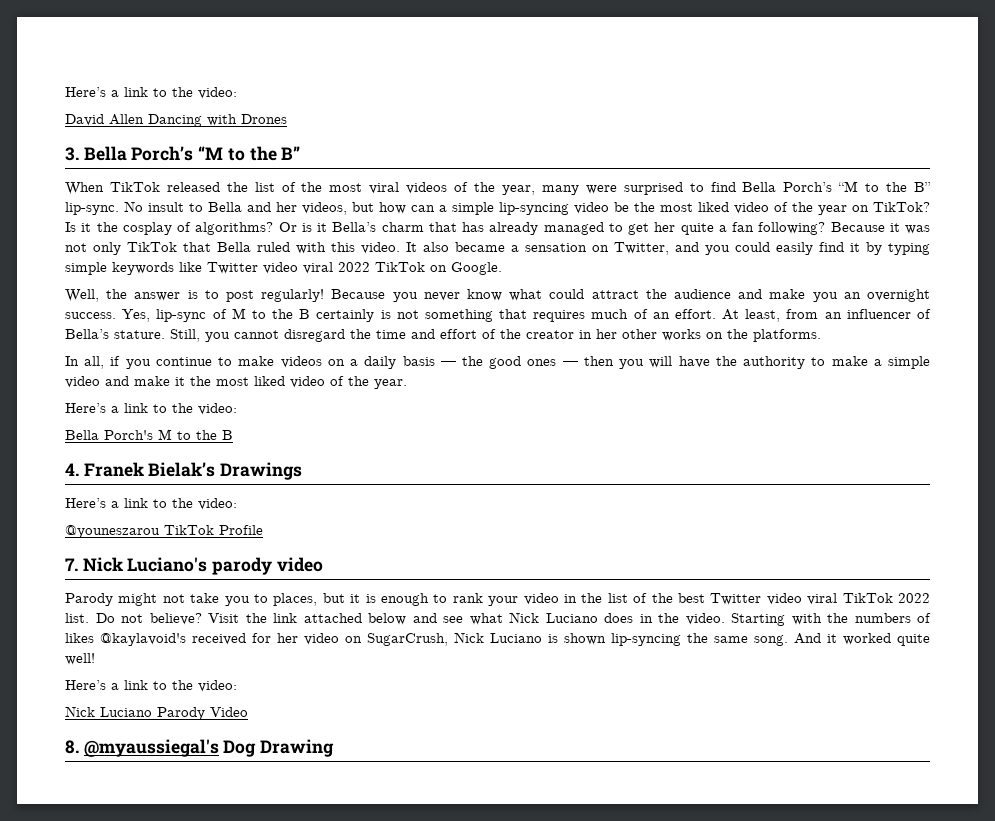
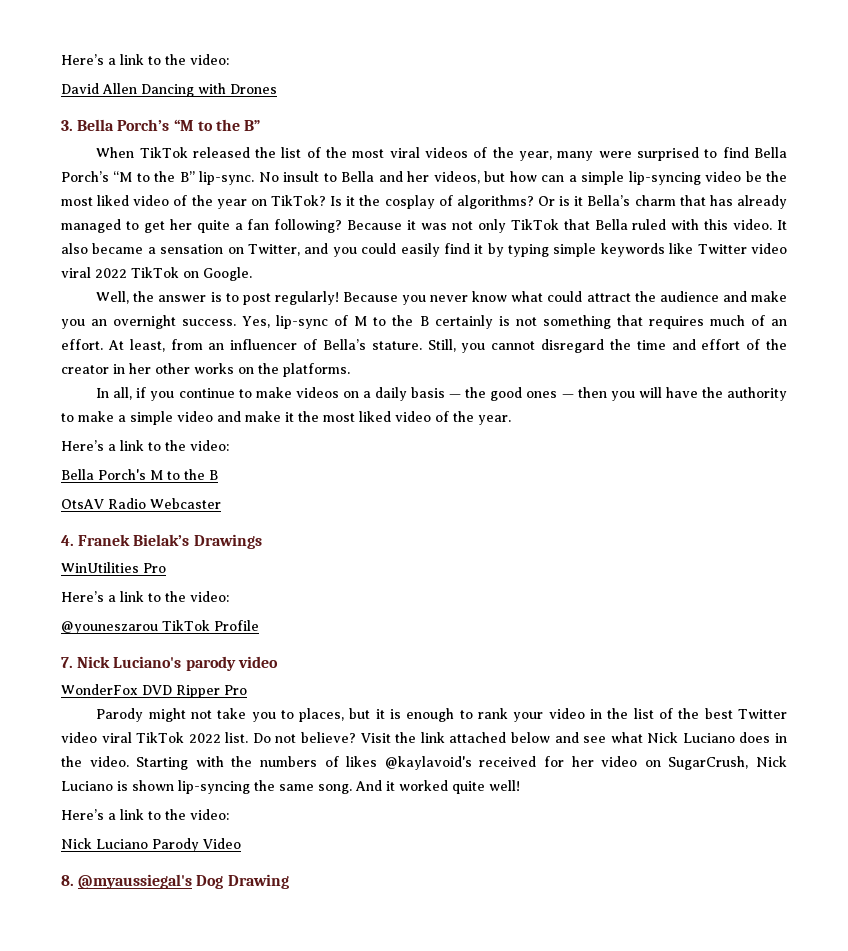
+ OtsAV Radio Webcaster
+ WinUtilities Pro
+ WonderFox DVD Ripper Pro

